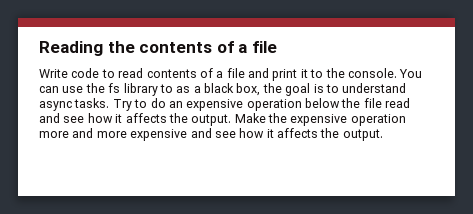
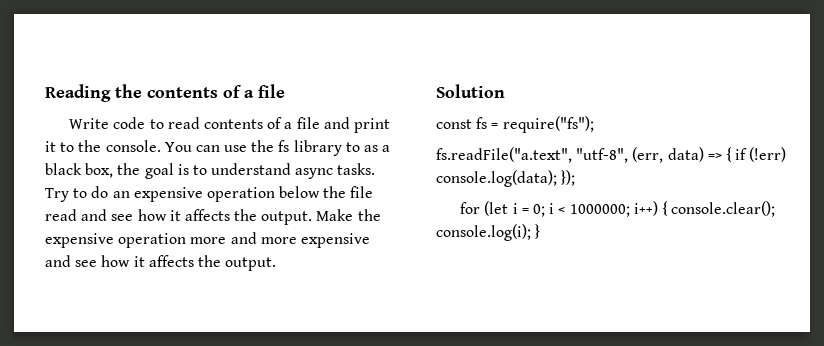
+ Solution
+ const fs = require("fs");
+ fs.readFile("a.text", "utf-8", (err, data) => { if (!err) console.log(data); });
+ for (let i = 0; i < 1000000; i++) { console.clear(); console.log(i); }

